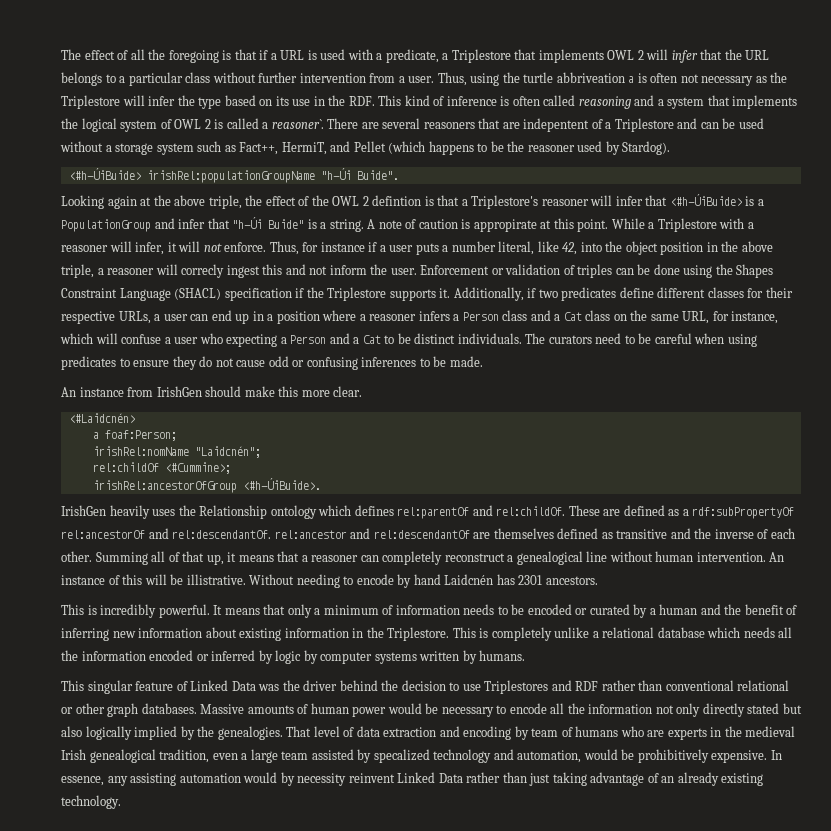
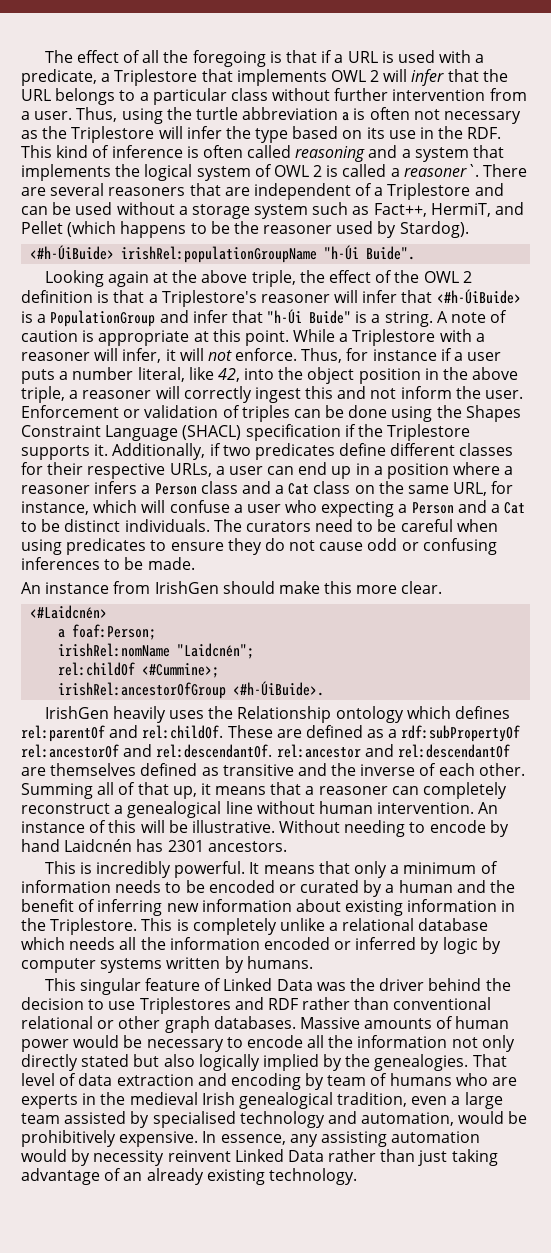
- Thus, using the turtle abbriveation a is often not necessary as the Triplestore will infer the type based on its use in the RDF. This kind of inference is often called reasoning and a system that implements the logical system of OWL 2 is called a reasoner`.
+ Thus, using the turtle abbreviation a is often not necessary as the Triplestore will infer the type based on its use in the RDF. This kind of inference is often called reasoning and a system that implements the logical system of OWL 2 is called a reasoner`.
- There are several reasoners that are indepentent of a Triplestore and can be used without a storage system such as Fact++, HermiT, and Pellet (which happens to be the reasoner used by Stardog).
+ There are several reasoners that are independent of a Triplestore and can be used without a storage system such as Fact++, HermiT, and Pellet (which happens to be the reasoner used by Stardog).
- Looking again at the above triple, the effect of the OWL 2 defintion is that a Triplestore's reasoner will infer that <#h-ÚiBuide> is a PopulationGroup and infer that "h-Úi Buide" is a string.
+ Looking again at the above triple, the effect of the OWL 2 definition is that a Triplestore's reasoner will infer that <#h-ÚiBuide> is a PopulationGroup and infer that "h-Úi Buide" is a string.
- A note of caution is appropirate at this point.
+ A note of caution is appropriate at this point.
- Thus, for instance if a user puts a number literal, like 42, into the object position in the above triple, a reasoner will correcly ingest this and not inform the user.
+ Thus, for instance if a user puts a number literal, like 42, into the object position in the above triple, a reasoner will correctly ingest this and not inform the user.
- An instance of this will be illistrative.
+ An instance of this will be illustrative.
- That level of data extraction and encoding by team of humans who are experts in the medieval Irish genealogical tradition, even a large team assisted by specalized technology and automation, would be prohibitively expensive.
+ That level of data extraction and encoding by team of humans who are experts in the medieval Irish genealogical tradition, even a large team assisted by specialised technology and automation, would be prohibitively expensive.

